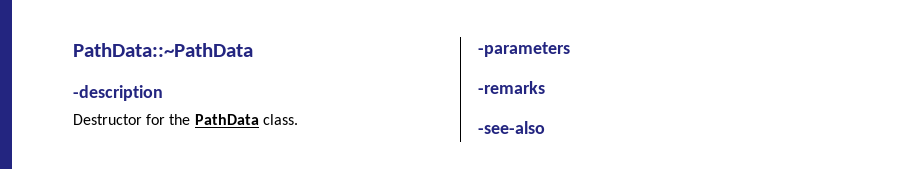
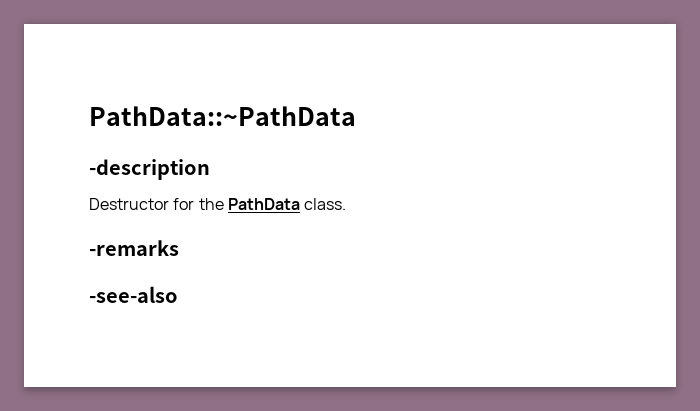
- -parameters

